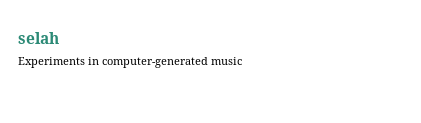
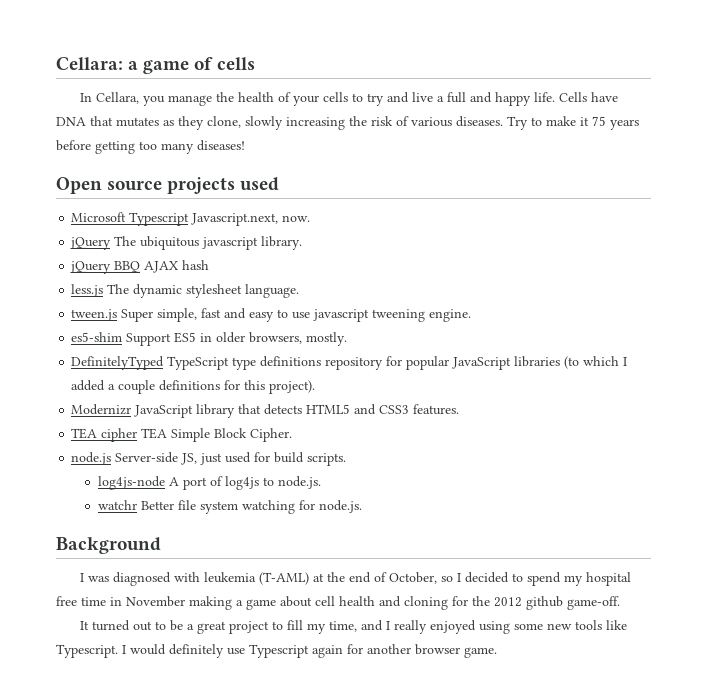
- selah
- Experiments in computer-generated music
+ Cellara: a game of cells
+ In Cellara, you manage the health of your cells to try and live a full and happy life. Cells have DNA that mutates as they clone, slowly increasing the risk of various diseases. Try to make it 75 years before getting too many diseases!
+ Open source projects used
+ Microsoft Typescript Javascript.next, now.
+ jQuery The ubiquitous javascript library.
+ jQuery BBQ AJAX hash
+ less.js The dynamic stylesheet language.
+ tween.js Super simple, fast and easy to use javascript tweening engine.
+ es5-shim Support ES5 in older browsers, mostly.
+ DefinitelyTyped TypeScript type definitions repository for popular JavaScript libraries (to which I added a couple definitions for this project).
+ Modernizr JavaScript library that detects HTML5 and CSS3 features.
+ TEA cipher TEA Simple Block Cipher.
+ node.js Server-side JS, just used for build scripts.
+ log4js-node A port of log4js to node.js.
+ watchr Better file system watching for node.js.
+ Background
+ I was diagnosed with leukemia (T-AML) at the end of October, so I decided to spend my hospital free time in November making a game about cell health and cloning for the 2012 github game-off.
+ It turned out to be a great project to fill my time, and I really enjoyed using some new tools like Typescript. I would definitely use Typescript again for another browser game.

